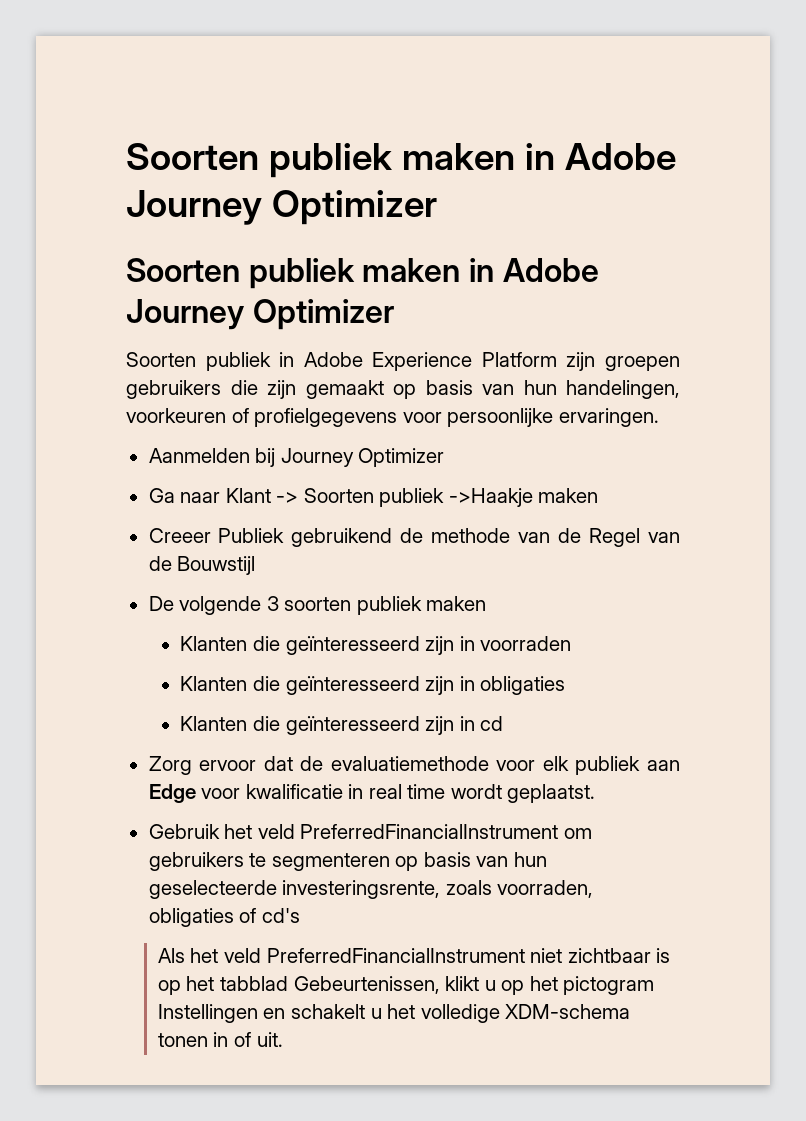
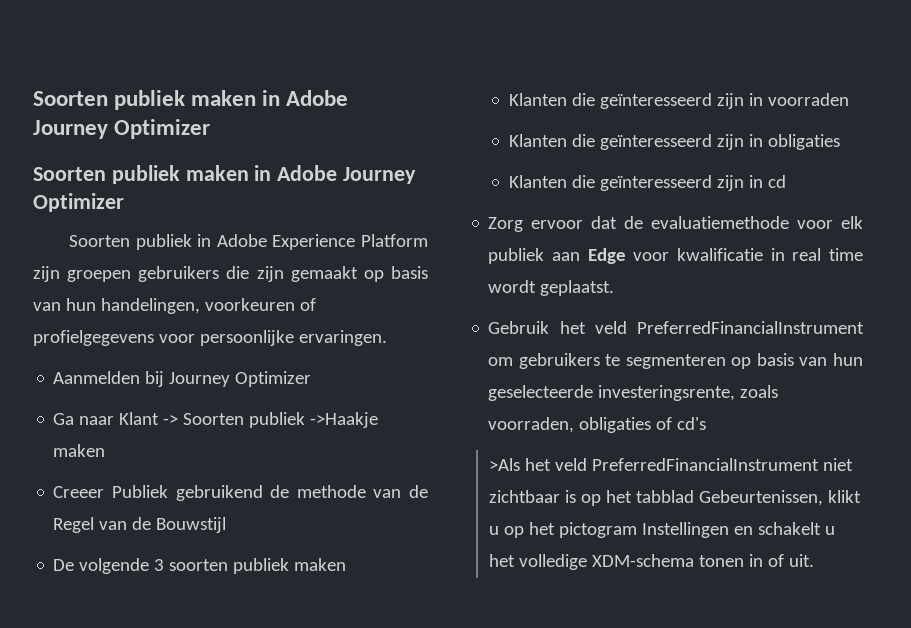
- Als het veld PreferredFinancialInstrument niet zichtbaar is op het tabblad Gebeurtenissen, klikt u op het pictogram Instellingen en schakelt u het volledige XDM-schema tonen in of uit.
+ >Als het veld PreferredFinancialInstrument niet zichtbaar is op het tabblad Gebeurtenissen, klikt u op het pictogram Instellingen en schakelt u het volledige XDM-schema tonen in of uit.

